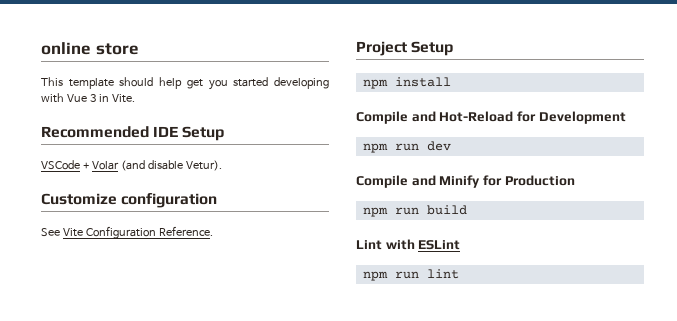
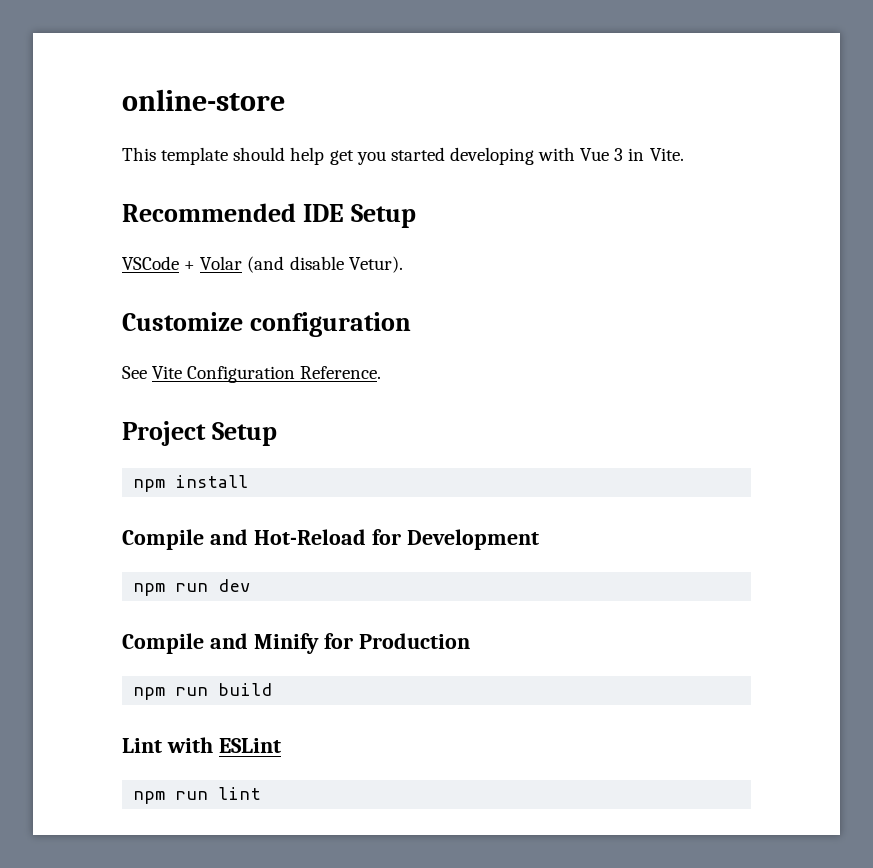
- online store
+ online-store

